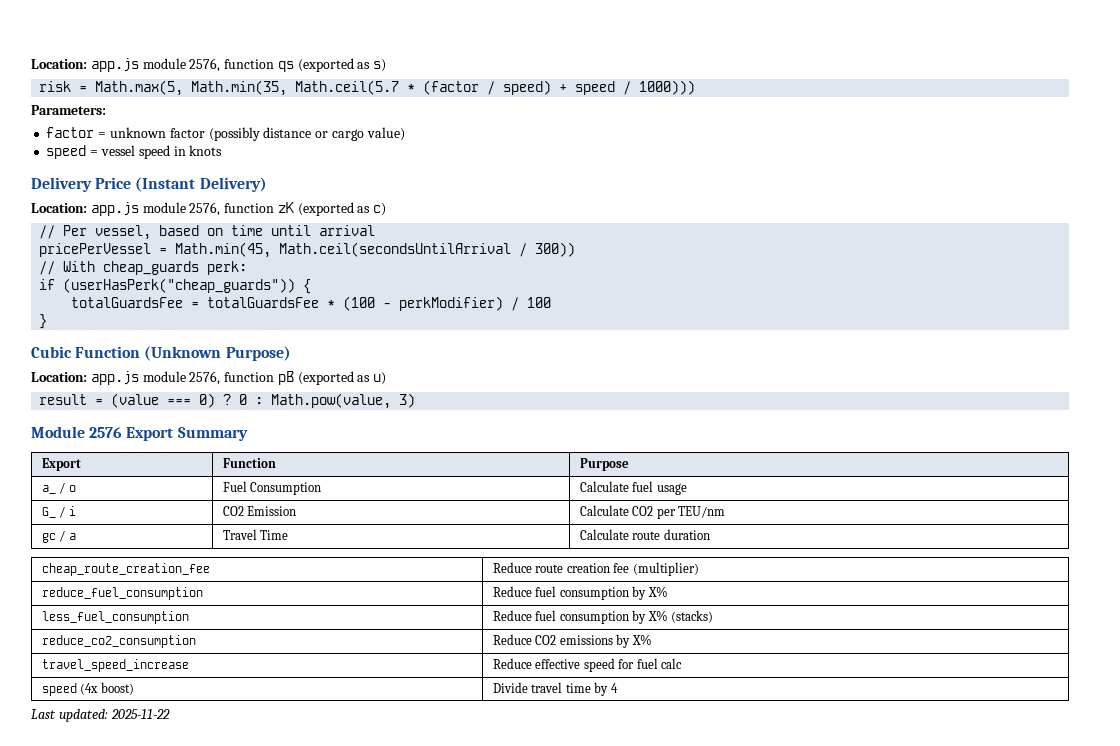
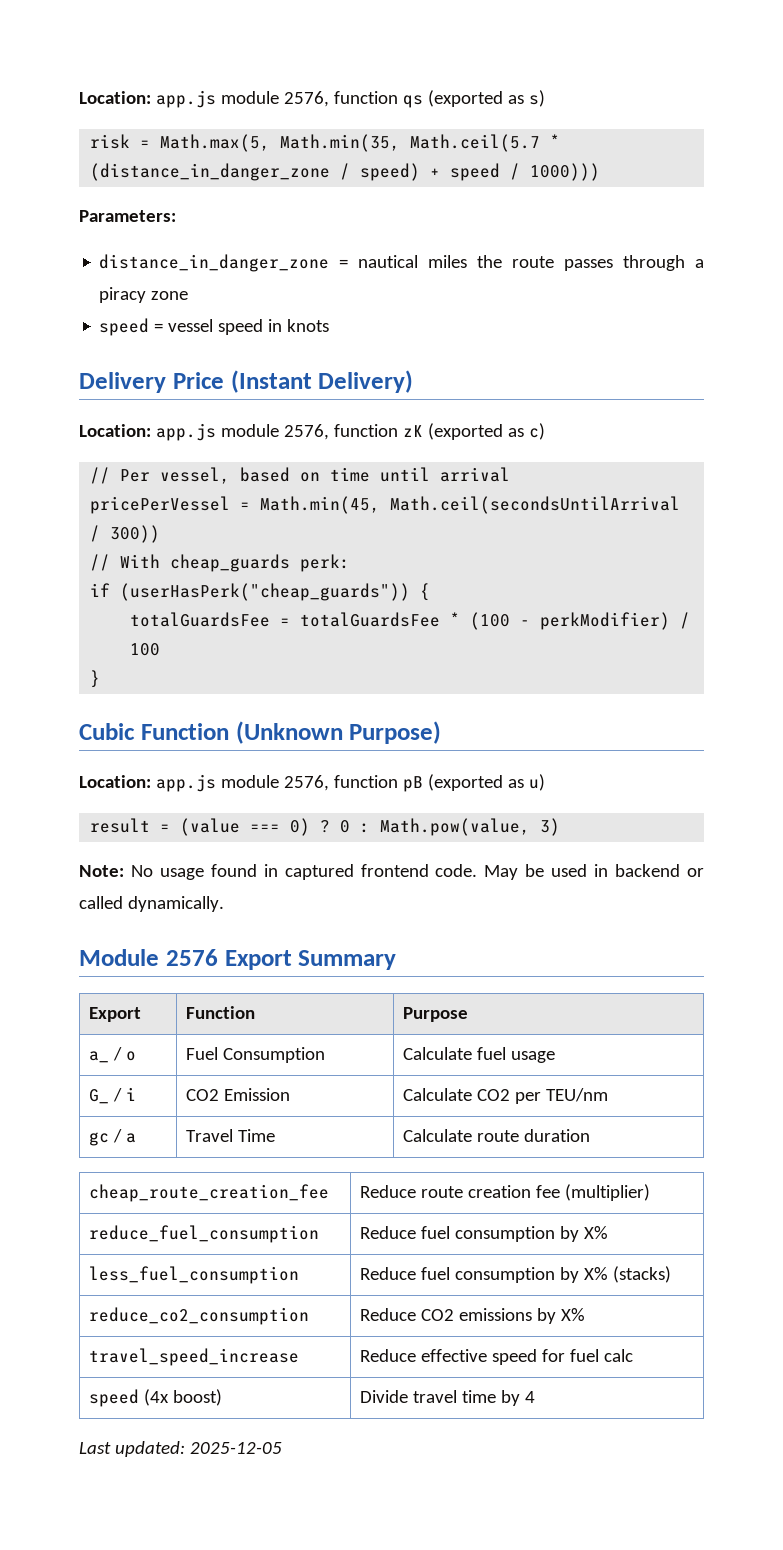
- risk = Math.max(5, Math.min(35, Math.ceil(5.7 * (factor / speed) + speed / 1000)))
+ risk = Math.max(5, Math.min(35, Math.ceil(5.7 * (distance_in_danger_zone / speed) + speed / 1000)))
- factor = unknown factor (possibly distance or cargo value)
+ distance_in_danger_zone = nautical miles the route passes through a piracy zone
+ Note: No usage found in captured frontend code. May be used in backend or called dynamically.
- Last updated: 2025-11-22
+ Last updated: 2025-12-05

